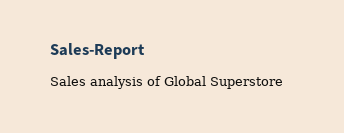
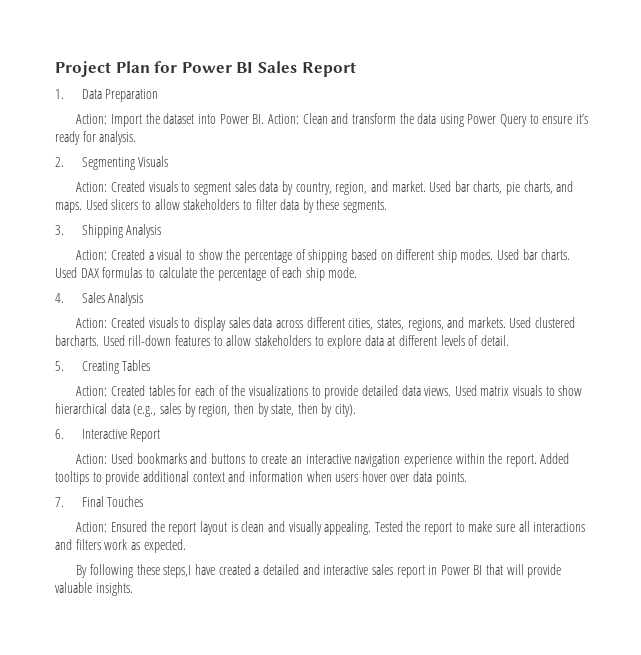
- Sales-Report
- Sales analysis of Global Superstore
+ Project Plan for Power BI Sales Report
+ 1. Data Preparation
+ Action: Import the dataset into Power BI. Action: Clean and transform the data using Power Query to ensure it’s ready for analysis.
+ 2. Segmenting Visuals
+ Action: Created visuals to segment sales data by country, region, and market. Used bar charts, pie charts, and maps. Used slicers to allow stakeholders to filter data by these segments.
+ 3. Shipping Analysis
+ Action: Created a visual to show the percentage of shipping based on different ship modes. Used bar charts. Used DAX formulas to calculate the percentage of each ship mode.
+ 4. Sales Analysis
+ Action: Created visuals to display sales data across different cities, states, regions, and markets. Used clustered barcharts. Used rill-down features to allow stakeholders to explore data at different levels of detail.
+ 5. Creating Tables
+ Action: Created tables for each of the visualizations to provide detailed data views. Used matrix visuals to show hierarchical data (e.g., sales by region, then by state, then by city).
+ 6. Interactive Report
+ Action: Used bookmarks and buttons to create an interactive navigation experience within the report. Added tooltips to provide additional context and information when users hover over data points.
+ 7. Final Touches
+ Action: Ensured the report layout is clean and visually appealing. Tested the report to make sure all interactions and filters work as expected.
+ By following these steps,I have created a detailed and interactive sales report in Power BI that will provide valuable insights.

